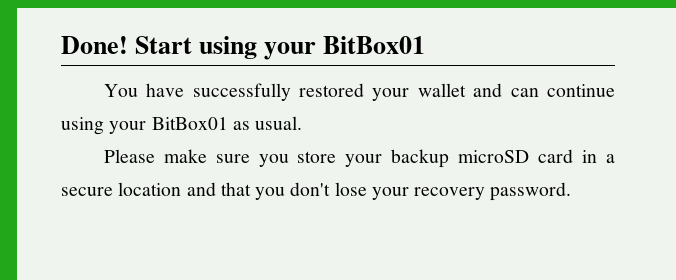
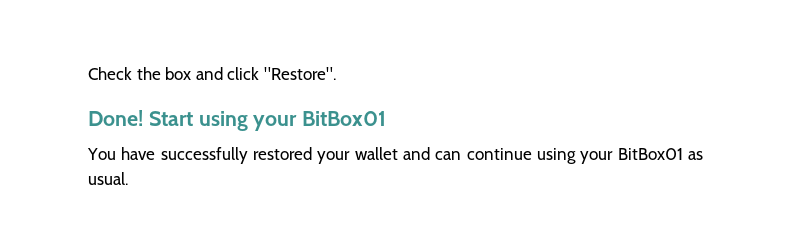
+ Check the box and click "Restore".
- Please make sure you store your backup microSD card in a secure location and that you don't lose your recovery password.

